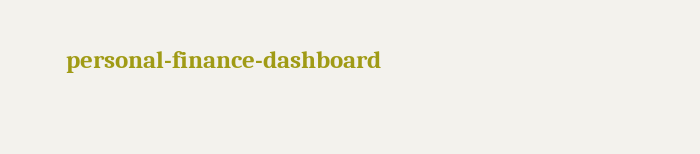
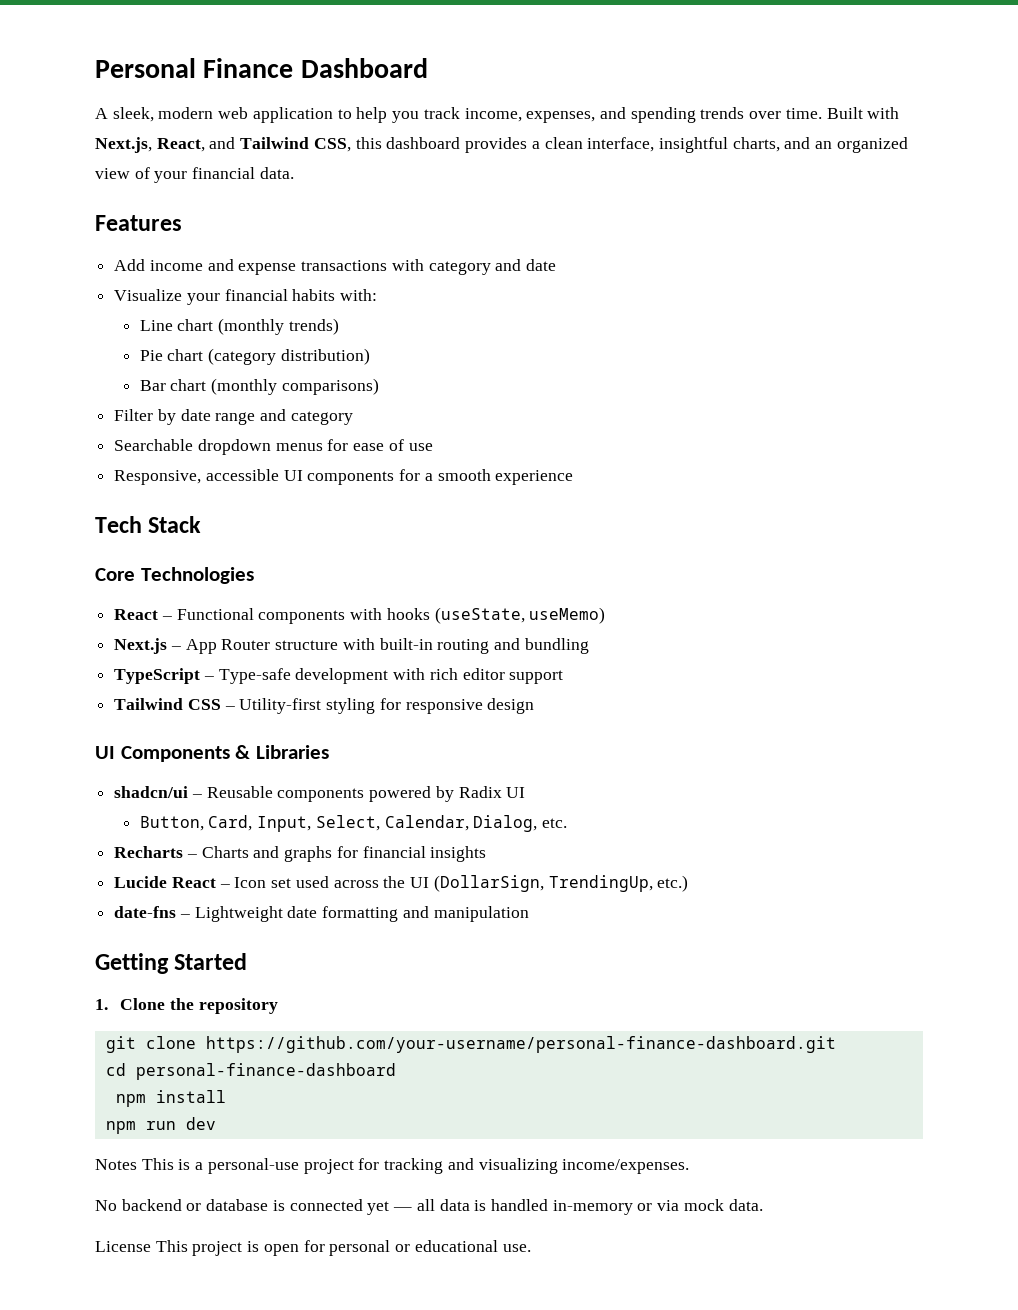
- personal-finance-dashboard
+ Personal Finance Dashboard
+ A sleek, modern web application to help you track income, expenses, and spending trends over time. Built with Next.js, React, and Tailwind CSS, this dashboard provides a clean interface, insightful charts, and an organized view of your financial data.
+ Features
+ Add income and expense transactions with category and date
+ Visualize your financial habits with:
+ Line chart (monthly trends)
+ Pie chart (category distribution)
+ Bar chart (monthly comparisons)
+ Filter by date range and category
+ Searchable dropdown menus for ease of use
+ Responsive, accessible UI components for a smooth experience
+ Tech Stack
+ Core Technologies
+ React – Functional components with hooks (useState, useMemo)
+ Next.js – App Router structure with built-in routing and bundling
+ TypeScript – Type-safe development with rich editor support
+ Tailwind CSS – Utility-first styling for responsive design
+ UI Components & Libraries
+ shadcn/ui – Reusable components powered by Radix UI
+ Button, Card, Input, Select, Calendar, Dialog, etc.
+ Recharts – Charts and graphs for financial insights
+ Lucide React – Icon set used across the UI (DollarSign, TrendingUp, etc.)
+ date-fns – Lightweight date formatting and manipulation
+ Getting Started
+ 1. Clone the repository
+ git clone https://github.com/your-username/personal-finance-dashboard.git
+ cd personal-finance-dashboard
+ npm install
+ npm run dev
+ Notes This is a personal-use project for tracking and visualizing income/expenses.
+ No backend or database is connected yet — all data is handled in-memory or via mock data.
+ License This project is open for personal or educational use.

